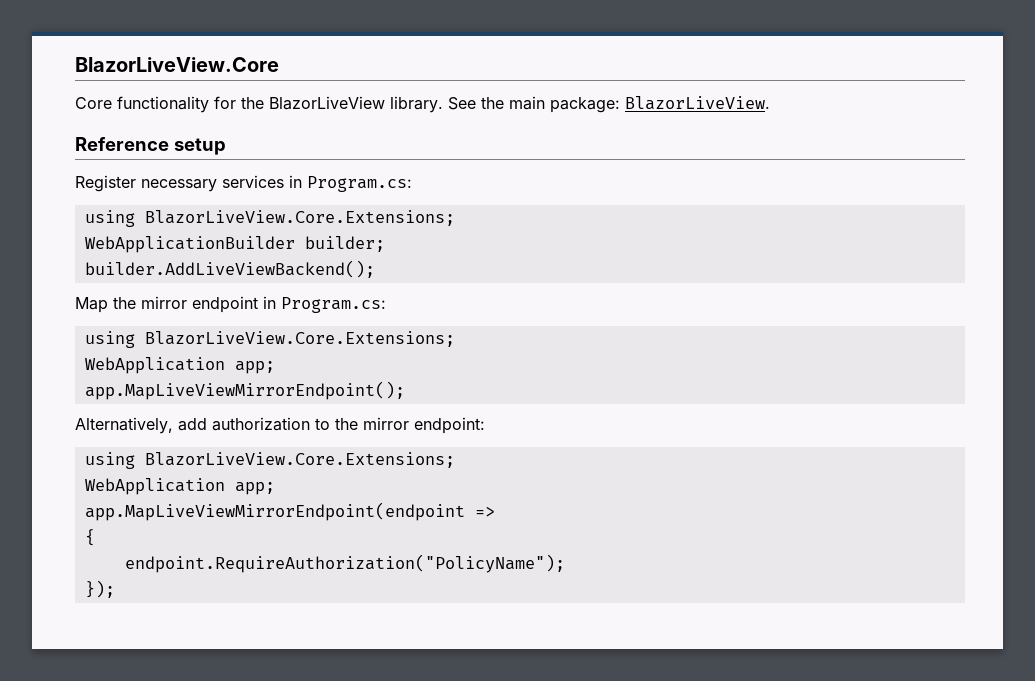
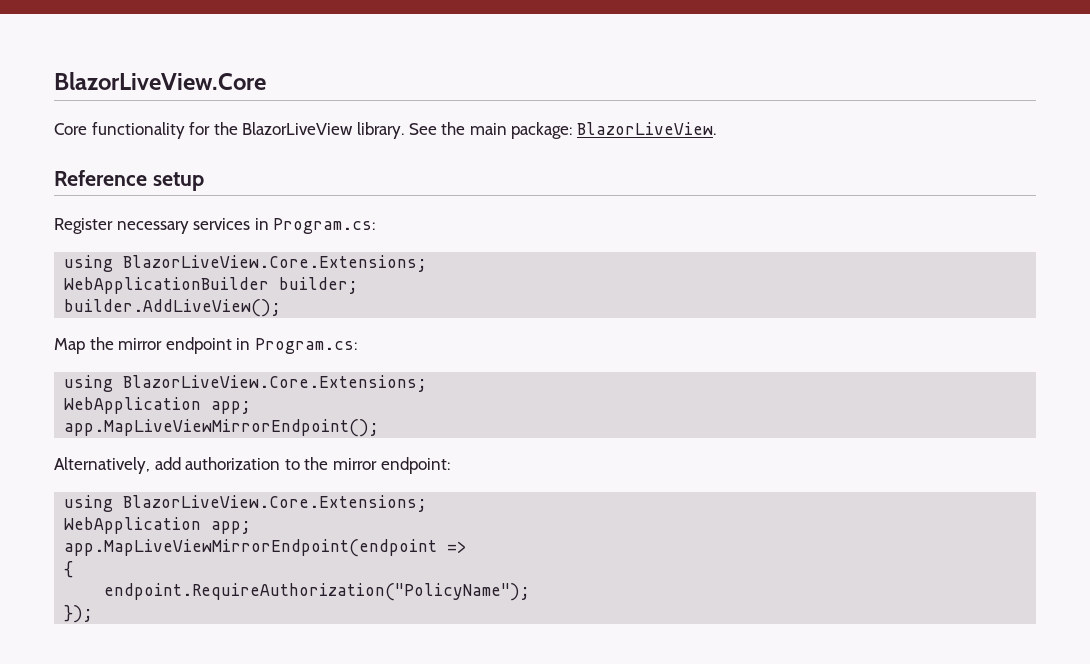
- builder.AddLiveViewBackend();
+ builder.AddLiveView();

